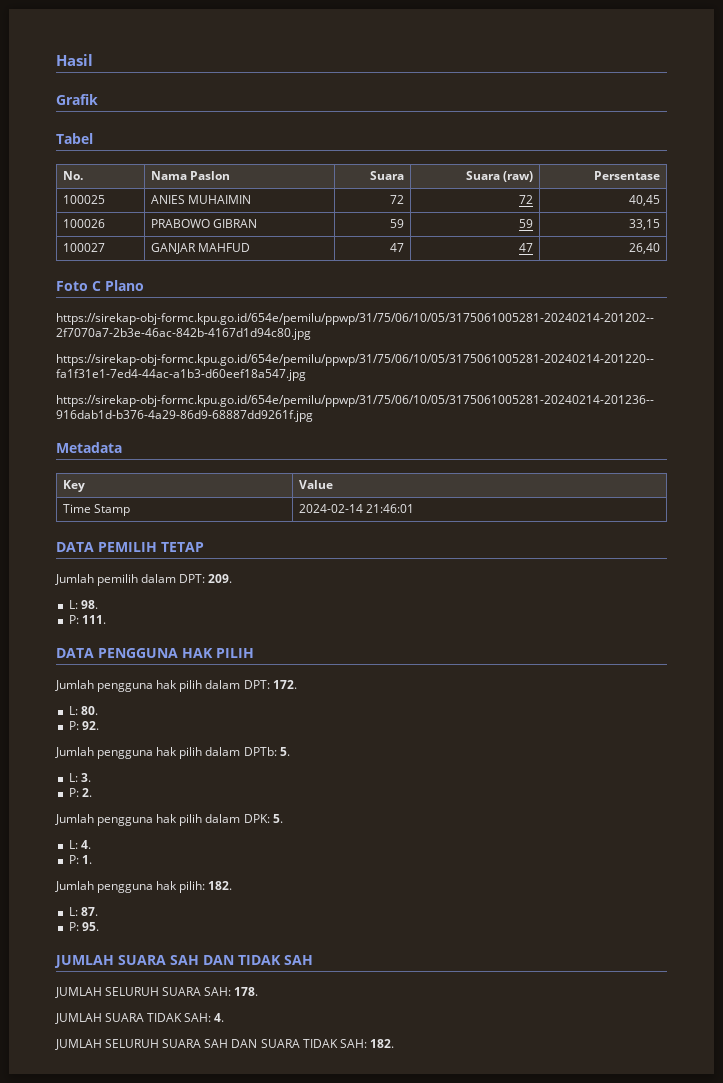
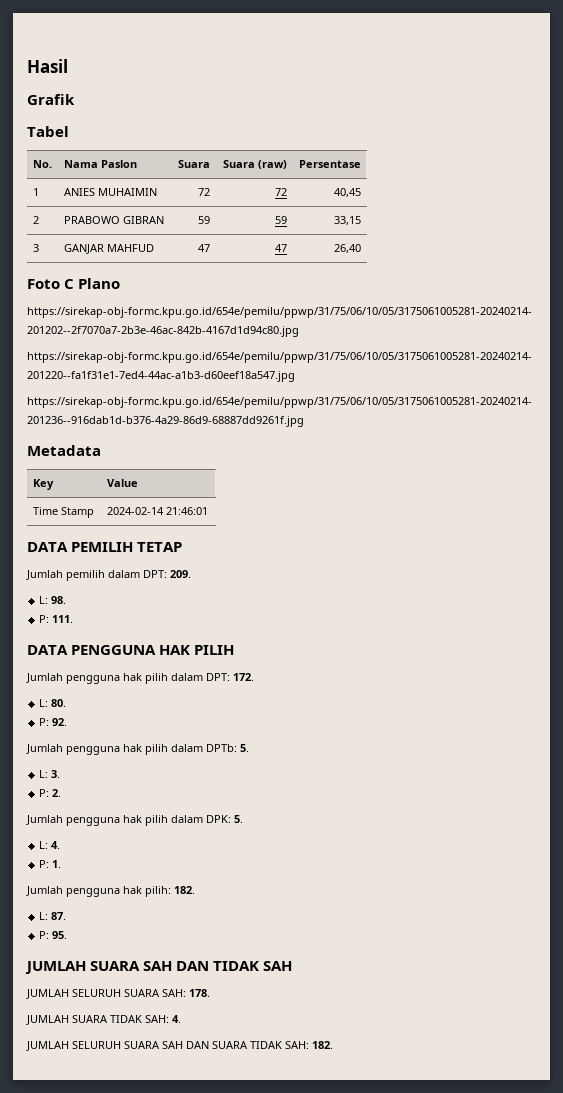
- 100025 | ANIES MUHAIMIN | 72 | 72 | 40,45
+ 1 | ANIES MUHAIMIN | 72 | 72 | 40,45
- 100026 | PRABOWO GIBRAN | 59 | 59 | 33,15
+ 2 | PRABOWO GIBRAN | 59 | 59 | 33,15
- 100027 | GANJAR MAHFUD | 47 | 47 | 26,40
+ 3 | GANJAR MAHFUD | 47 | 47 | 26,40

